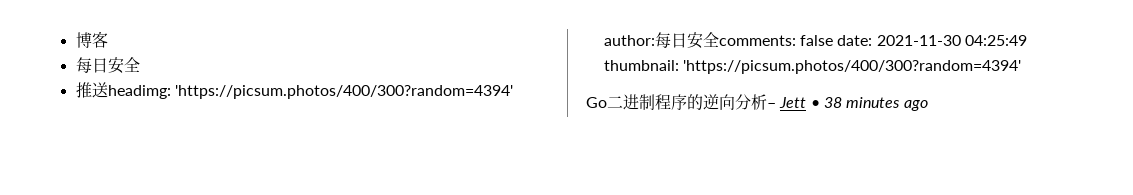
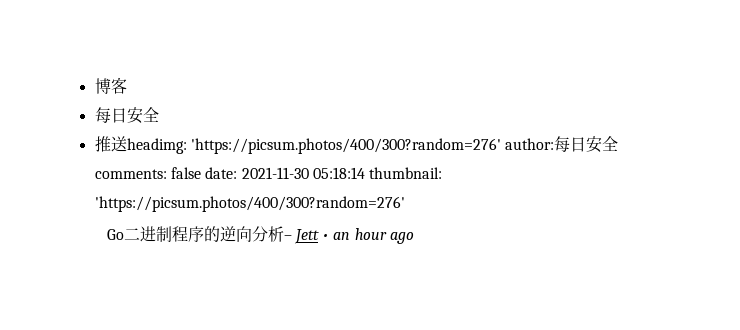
- 推送headimg: 'https://picsum.photos/400/300?random=4394' author:每日安全comments: false date: 2021-11-30 04:25:49 thumbnail: 'https://picsum.photos/400/300?random=4394'
+ 推送headimg: 'https://picsum.photos/400/300?random=276' author:每日安全comments: false date: 2021-11-30 05:18:14 thumbnail: 'https://picsum.photos/400/300?random=276'
- Go二进制程序的逆向分析– Jett • 38 minutes ago
+ Go二进制程序的逆向分析– Jett • an hour ago

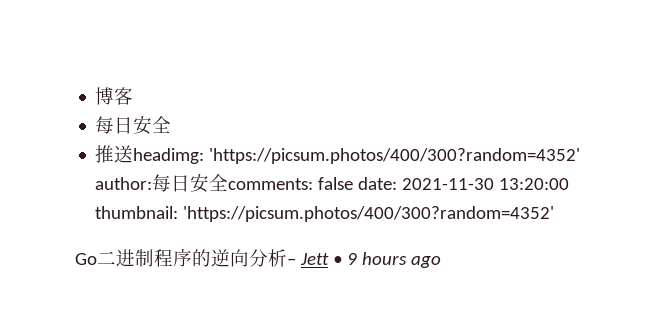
- 推送headimg: 'https://picsum.photos/400/300?random=276' author:每日安全comments: false date: 2021-11-30 05:18:14 thumbnail: 'https://picsum.photos/400/300?random=276'
+ 推送headimg: 'https://picsum.photos/400/300?random=4352' author:每日安全comments: false date: 2021-11-30 13:20:00 thumbnail: 'https://picsum.photos/400/300?random=4352'
- Go二进制程序的逆向分析– Jett • an hour ago
+ Go二进制程序的逆向分析– Jett • 9 hours ago

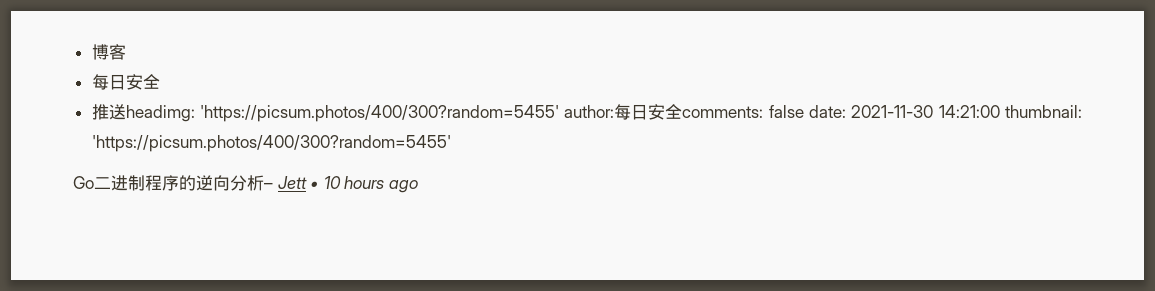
- 推送headimg: 'https://picsum.photos/400/300?random=4352' author:每日安全comments: false date: 2021-11-30 13:20:00 thumbnail: 'https://picsum.photos/400/300?random=4352'
+ 推送headimg: 'https://picsum.photos/400/300?random=5455' author:每日安全comments: false date: 2021-11-30 14:21:00 thumbnail: 'https://picsum.photos/400/300?random=5455'
- Go二进制程序的逆向分析– Jett • 9 hours ago
+ Go二进制程序的逆向分析– Jett • 10 hours ago

